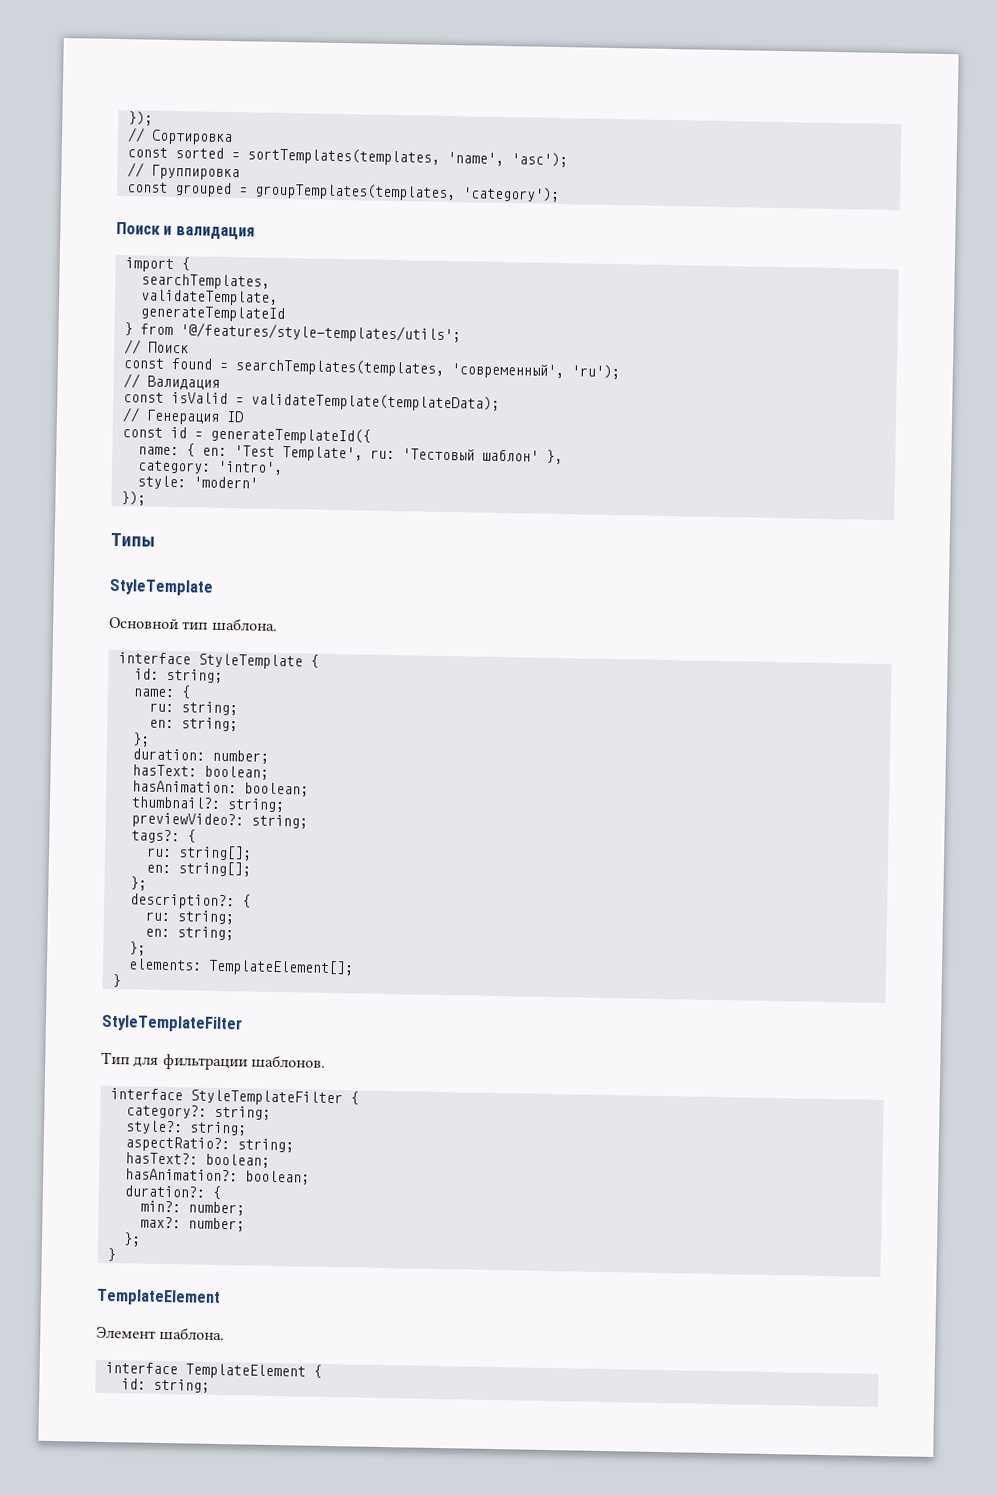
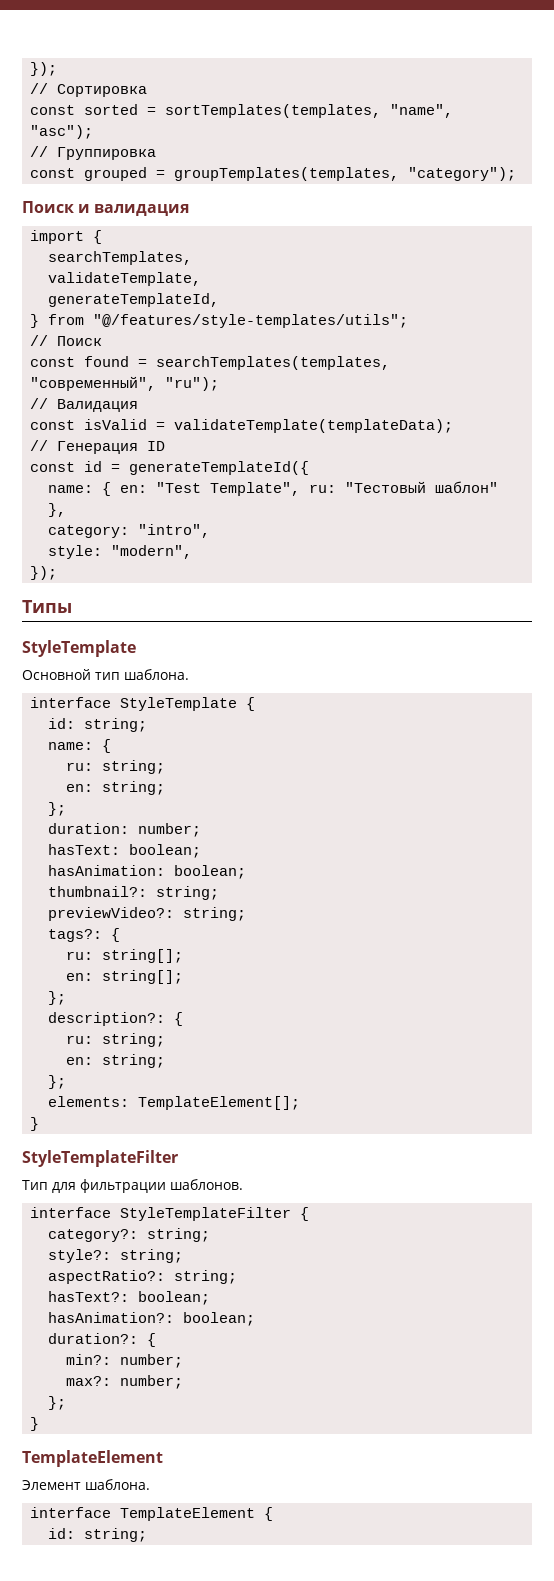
- const sorted = sortTemplates(templates, 'name', 'asc');
+ const sorted = sortTemplates(templates, "name", "asc");
- const grouped = groupTemplates(templates, 'category');
+ const grouped = groupTemplates(templates, "category");
- generateTemplateId
+ generateTemplateId,
- } from '@/features/style-templates/utils';
+ } from "@/features/style-templates/utils";
- const found = searchTemplates(templates, 'современный', 'ru');
+ const found = searchTemplates(templates, "современный", "ru");
- name: { en: 'Test Template', ru: 'Тестовый шаблон' },
+ name: { en: "Test Template", ru: "Тестовый шаблон" },
- category: 'intro',
+ category: "intro",
- style: 'modern'
+ style: "modern",

